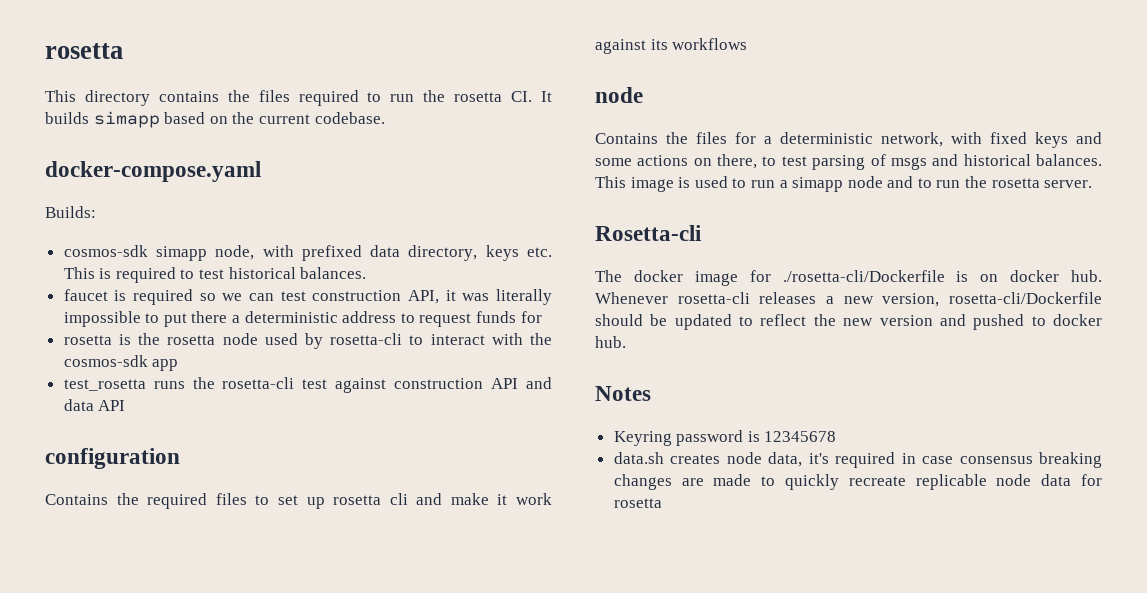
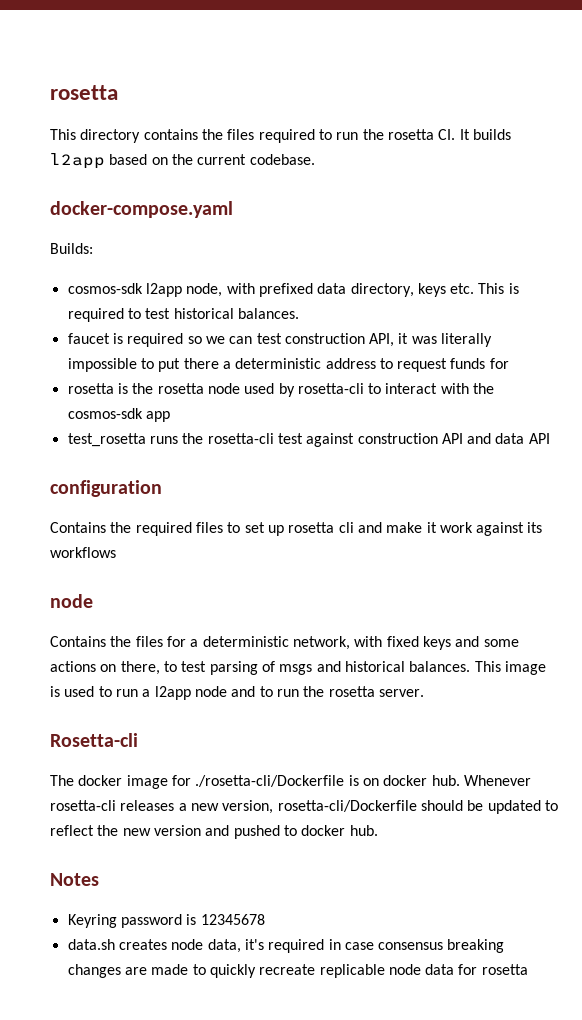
- This directory contains the files required to run the rosetta CI. It builds simapp based on the current codebase.
+ This directory contains the files required to run the rosetta CI. It builds l2app based on the current codebase.
- cosmos-sdk simapp node, with prefixed data directory, keys etc. This is required to test historical balances.
+ cosmos-sdk l2app node, with prefixed data directory, keys etc. This is required to test historical balances.
- This image is used to run a simapp node and to run the rosetta server.
+ This image is used to run a l2app node and to run the rosetta server.

